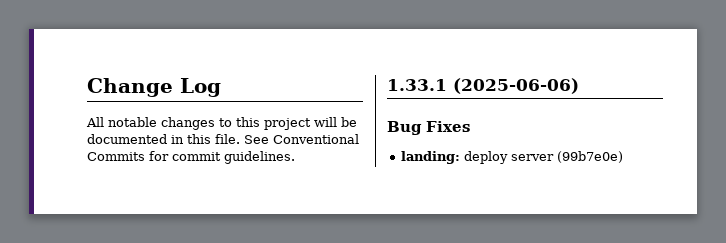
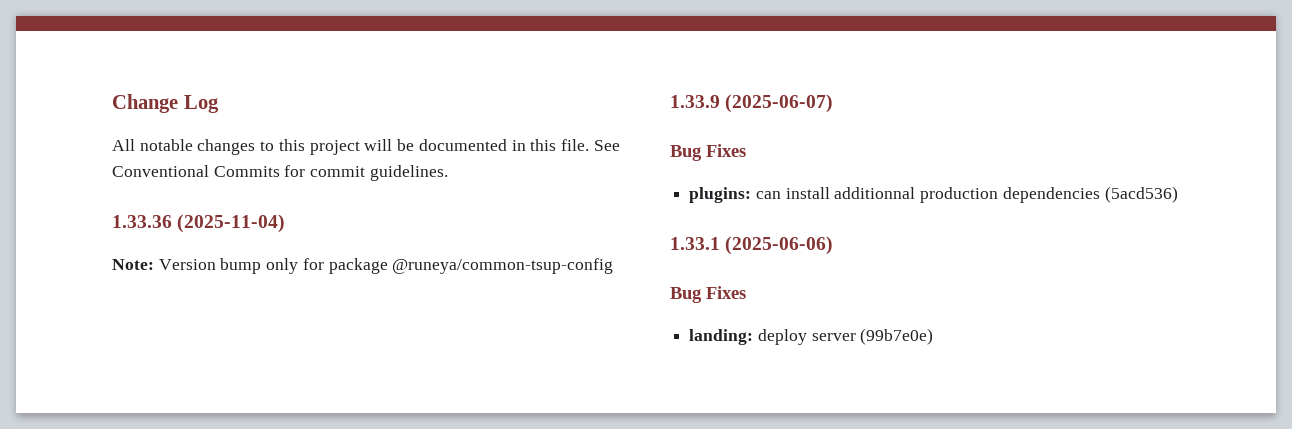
+ 1.33.36 (2025-11-04)
+ Note: Version bump only for package @runeya/common-tsup-config
+ 1.33.9 (2025-06-07)
+ Bug Fixes
+ plugins: can install additionnal production dependencies (5acd536)

